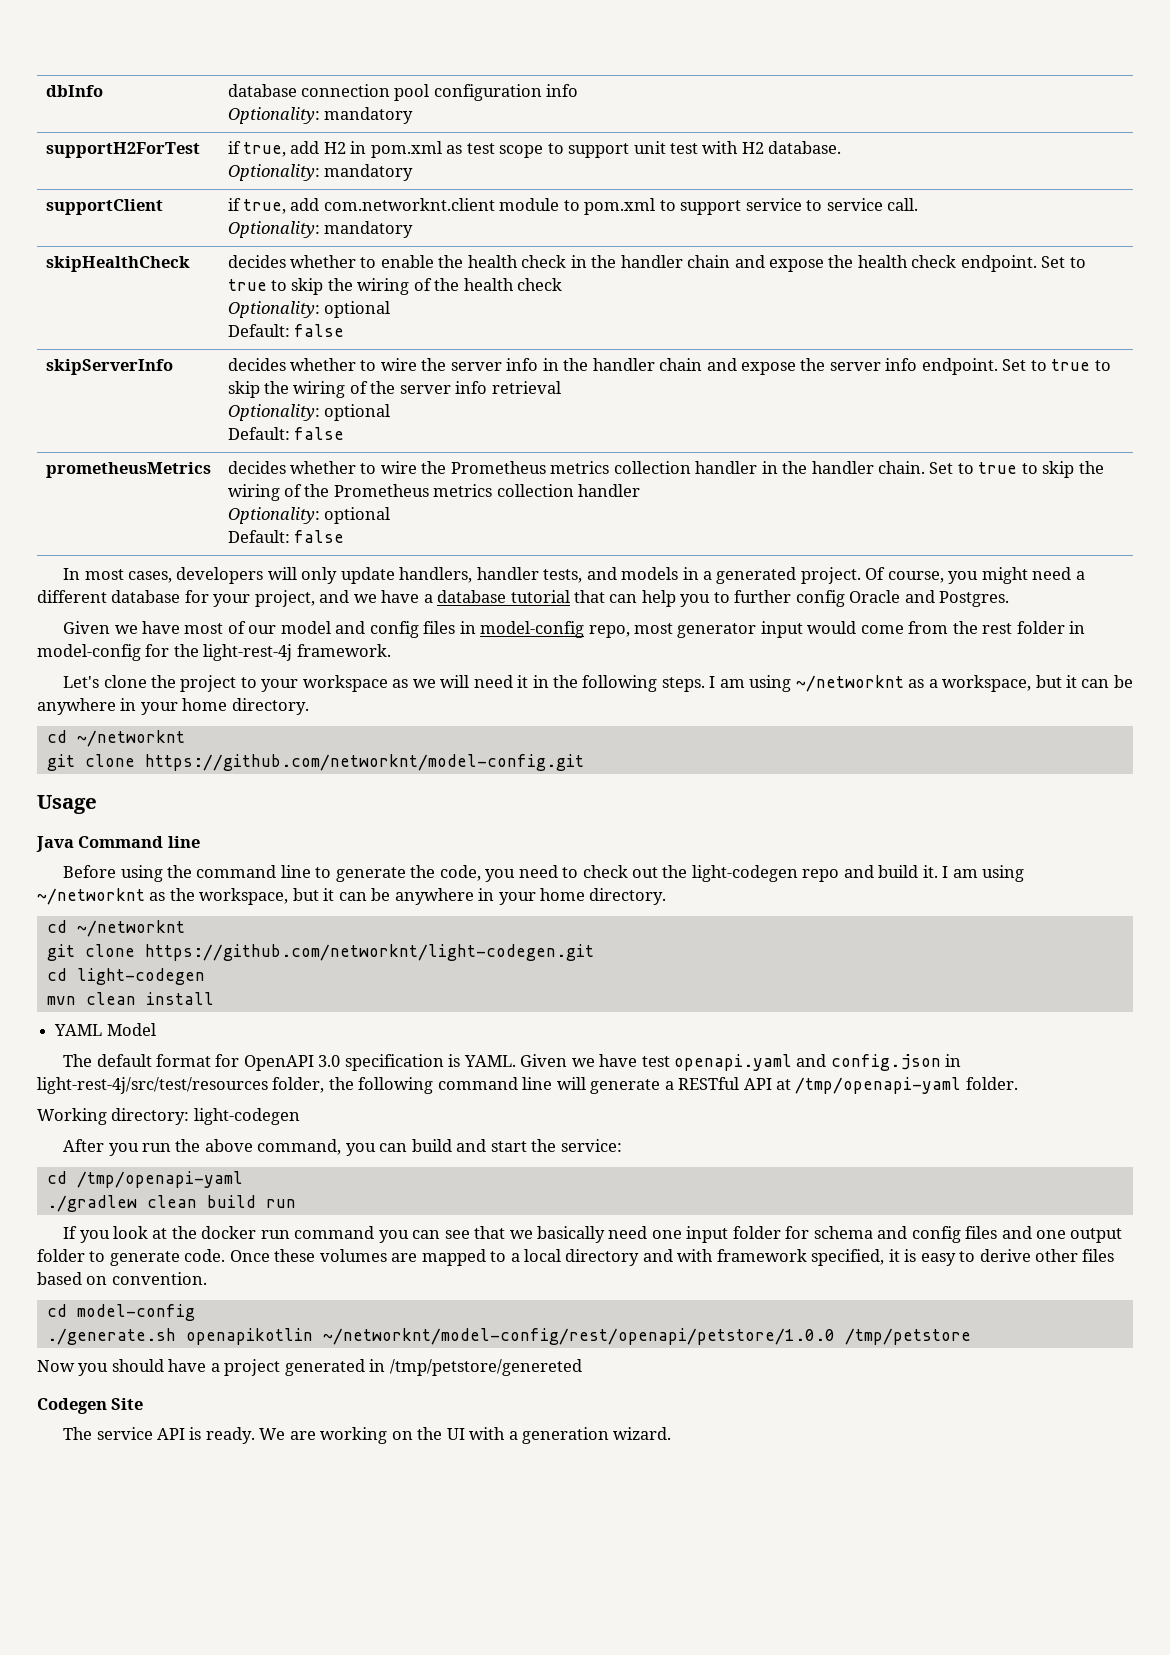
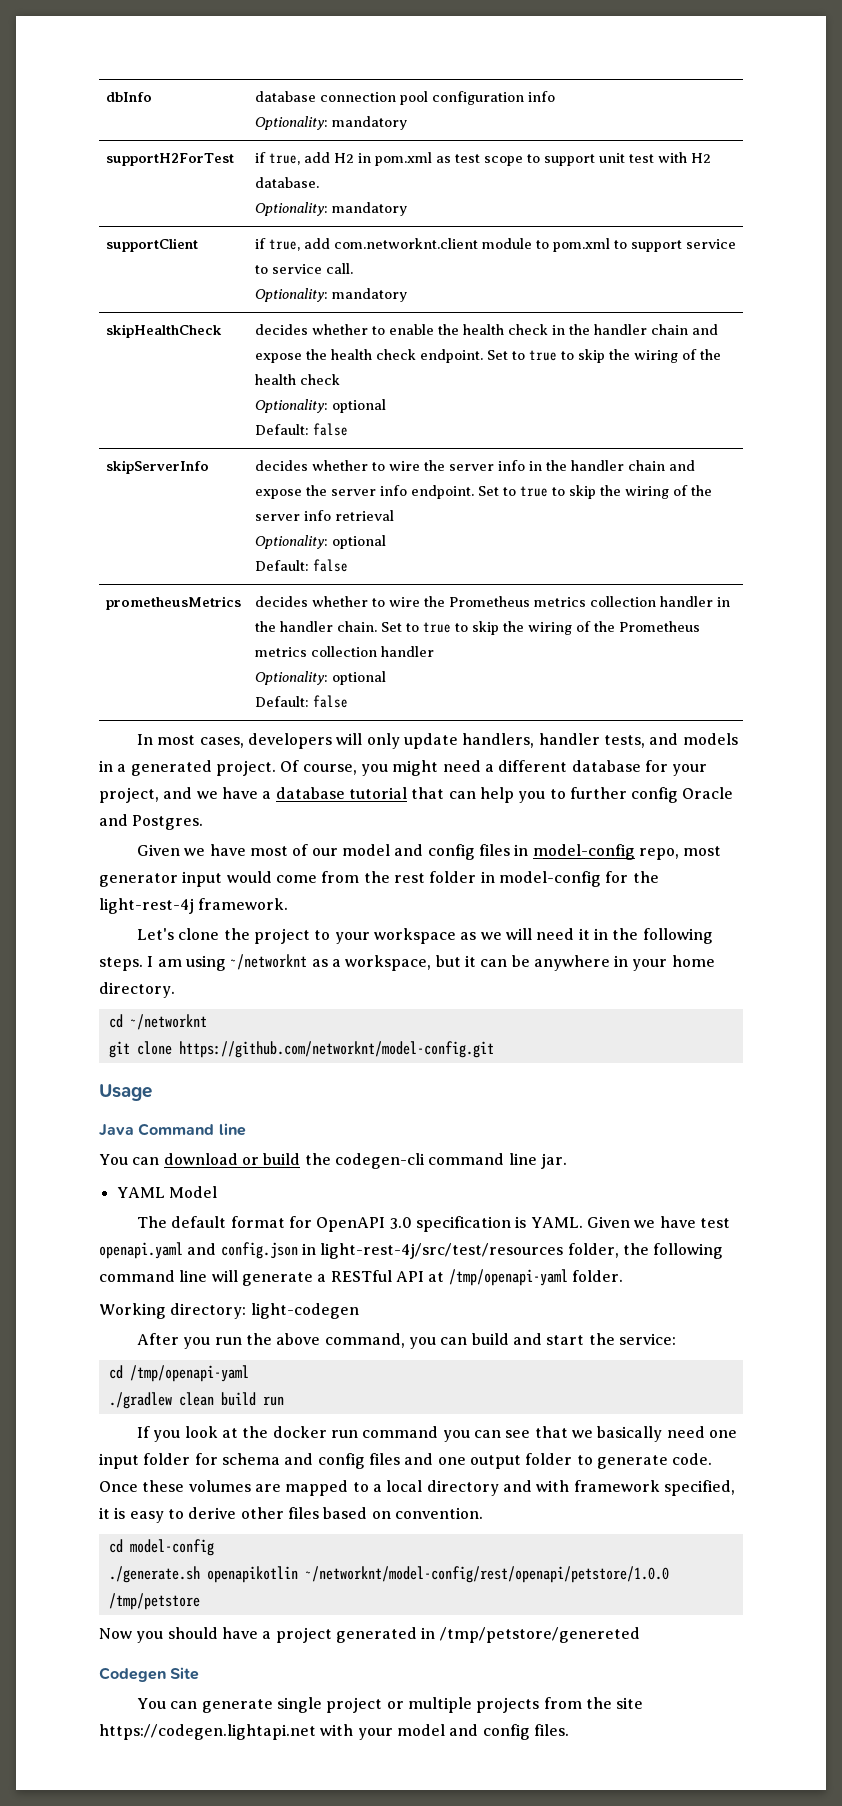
- Before using the command line to generate the code, you need to check out the light-codegen repo and build it. I am using ~/networknt as the workspace, but it can be anywhere in your home directory.
- cd ~/networknt
- git clone https://github.com/networknt/light-codegen.git
- cd light-codegen
- mvn clean install
+ You can download or build the codegen-cli command line jar.
- The service API is ready. We are working on the UI with a generation wizard.
+ You can generate single project or multiple projects from the site https://codegen.lightapi.net with your model and config files.

